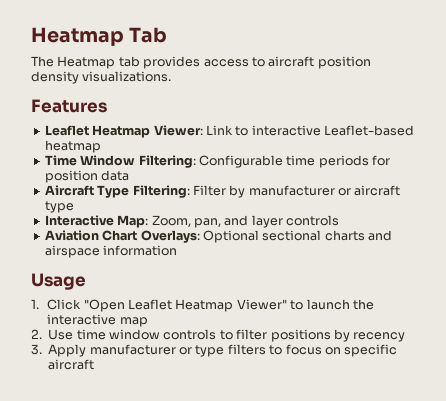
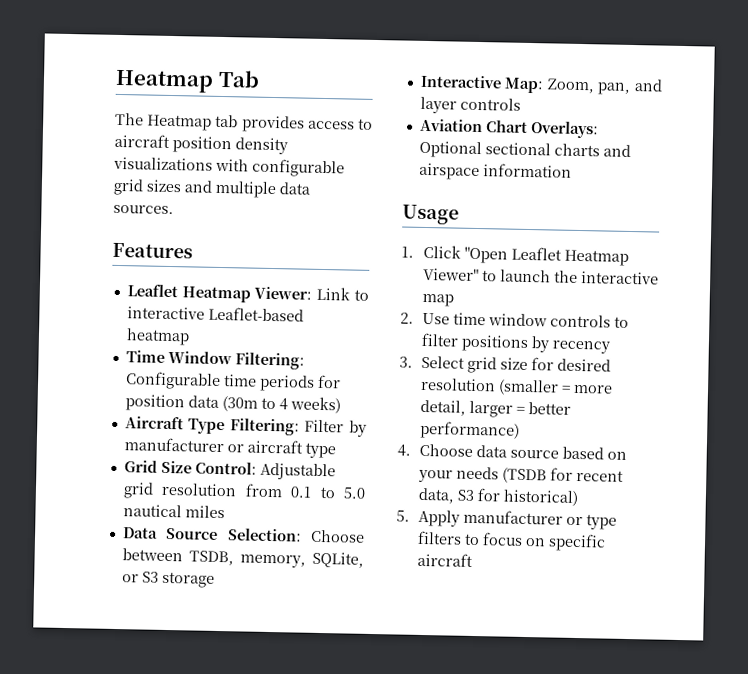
- The Heatmap tab provides access to aircraft position density visualizations.
+ The Heatmap tab provides access to aircraft position density visualizations with configurable grid sizes and multiple data sources.
- Time Window Filtering: Configurable time periods for position data
+ Time Window Filtering: Configurable time periods for position data (30m to 4 weeks)
+ Grid Size Control: Adjustable grid resolution from 0.1 to 5.0 nautical miles
+ Data Source Selection: Choose between TSDB, memory, SQLite, or S3 storage
- 3. Apply manufacturer or type filters to focus on specific aircraft
+ 3. Select grid size for desired resolution (smaller = more detail, larger = better performance)
+ 4. Choose data source based on your needs (TSDB for recent data, S3 for historical)
+ 5. Apply manufacturer or type filters to focus on specific aircraft

